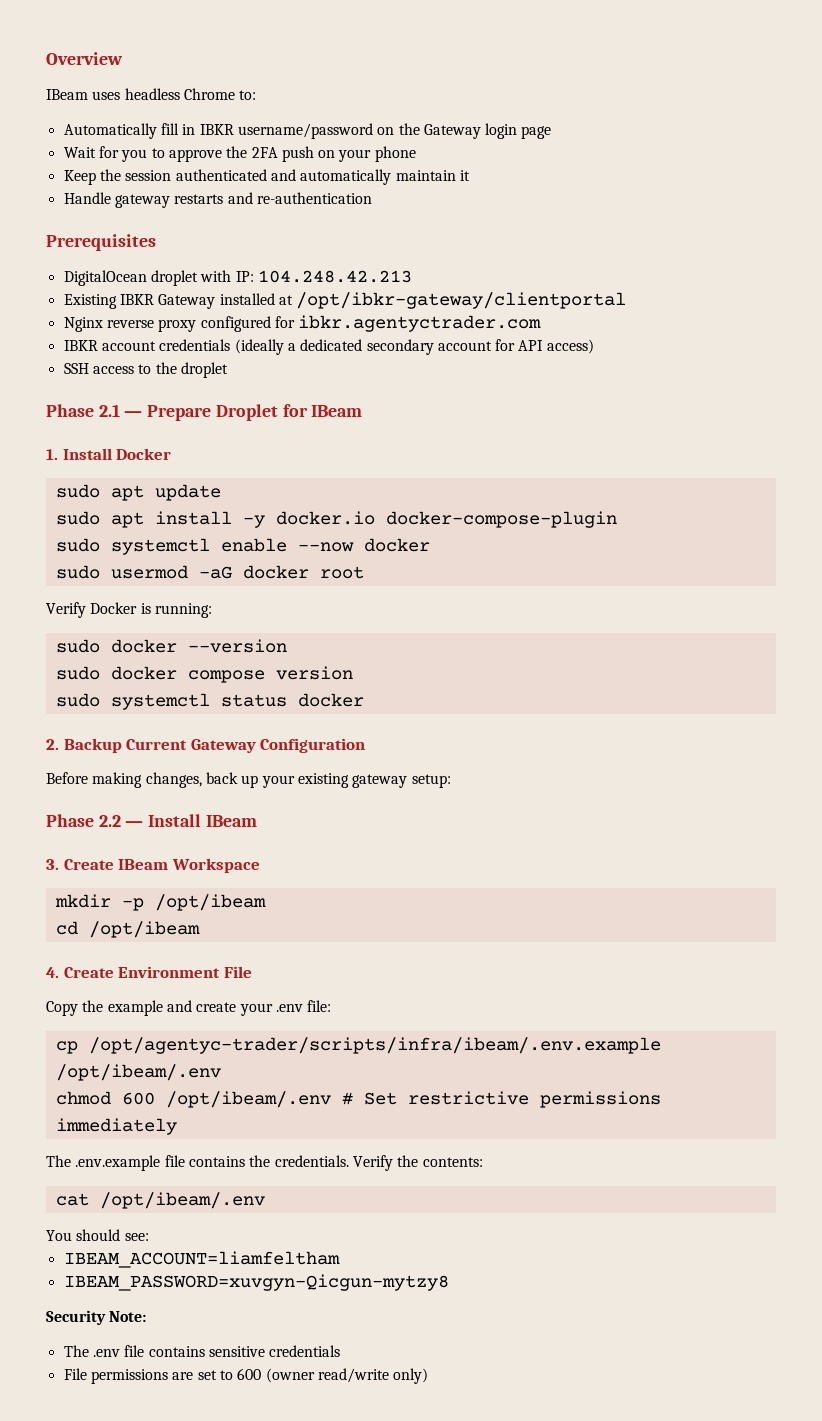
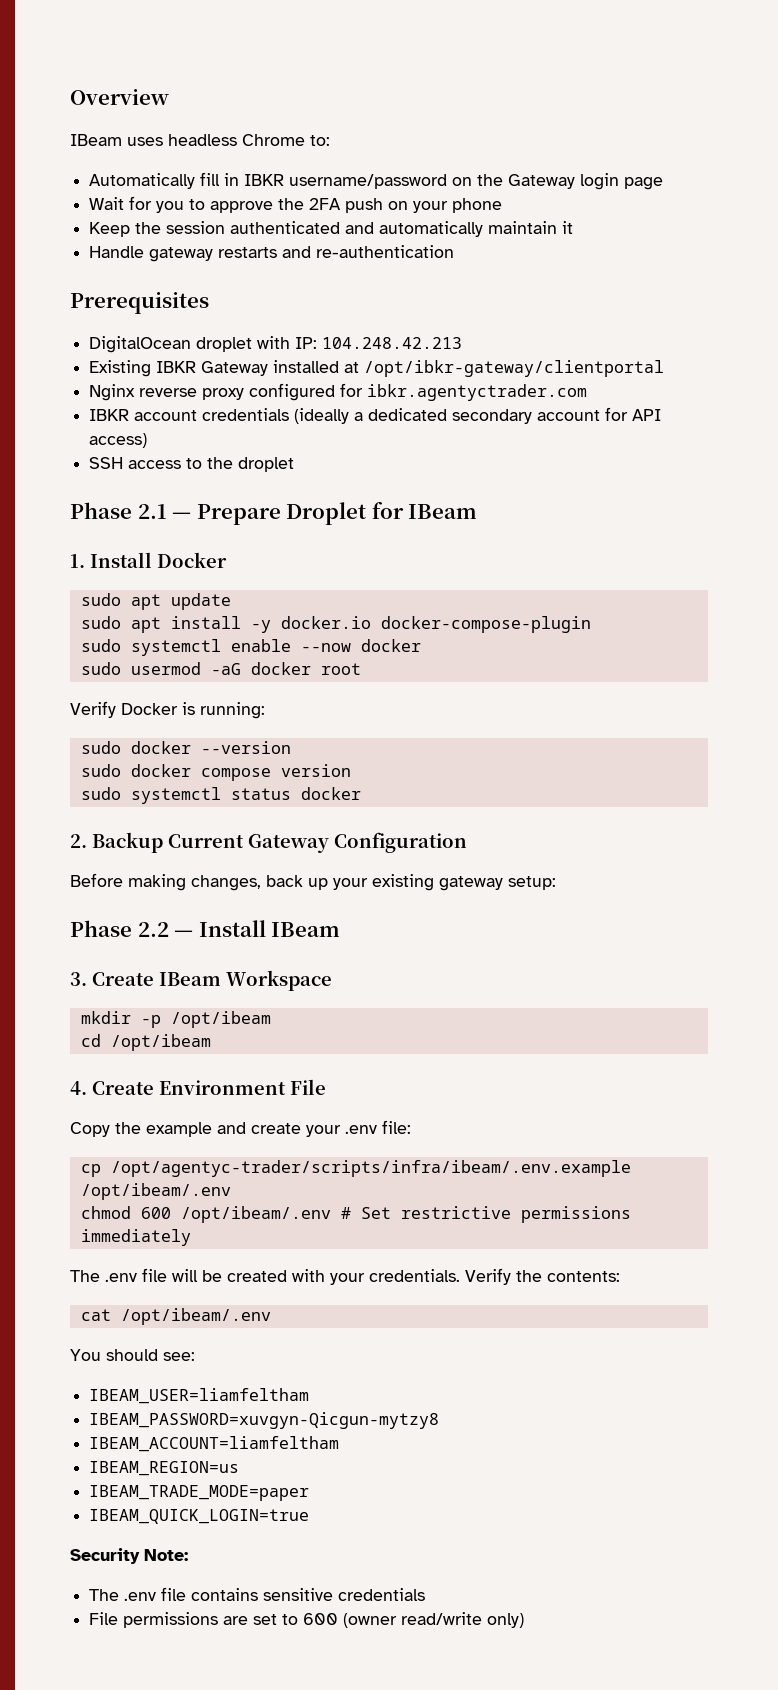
- The .env.example file contains the credentials.
+ The .env file will be created with your credentials.
+ IBEAM_USER=liamfeltham
+ IBEAM_PASSWORD=xuvgyn-Qicgun-mytzy8
- IBEAM_PASSWORD=xuvgyn-Qicgun-mytzy8
+ IBEAM_REGION=us
+ IBEAM_TRADE_MODE=paper
+ IBEAM_QUICK_LOGIN=true

